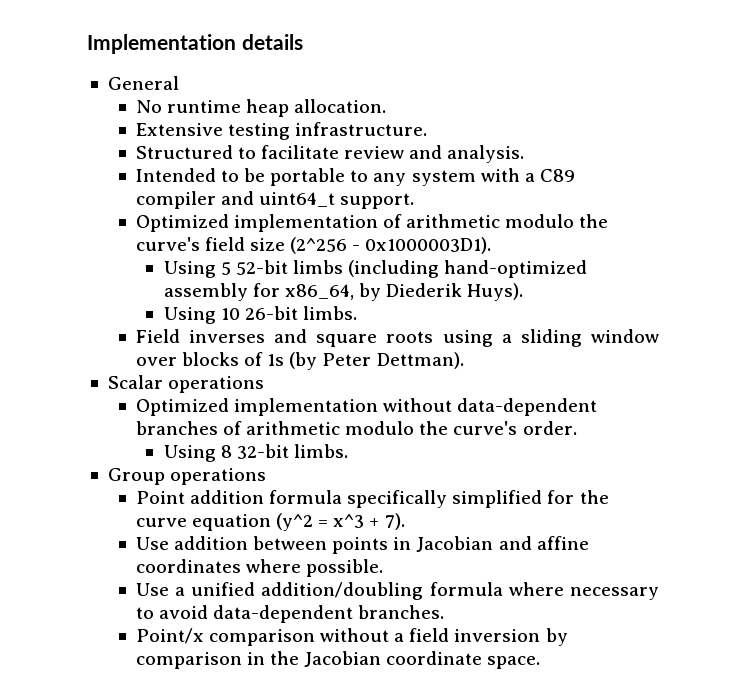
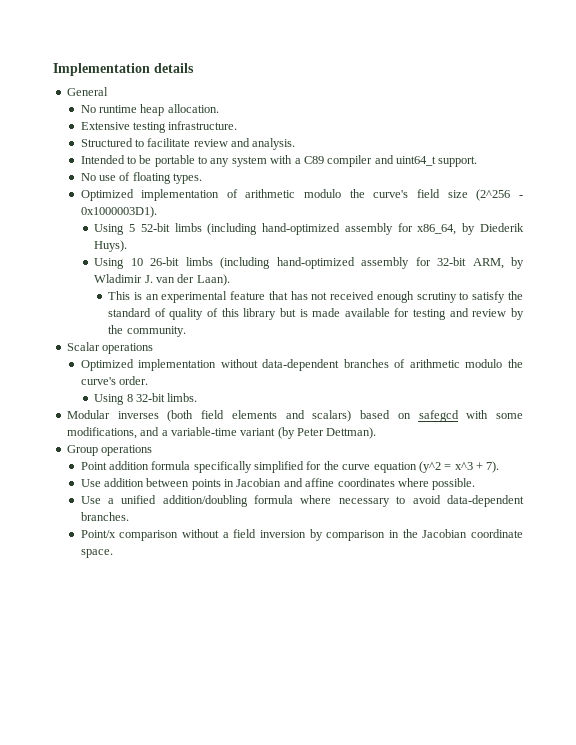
+ No use of floating types.
- Using 10 26-bit limbs.
- Field inverses and square roots using a sliding window over blocks of 1s (by Peter Dettman).
+ Using 10 26-bit limbs (including hand-optimized assembly for 32-bit ARM, by Wladimir J. van der Laan).
+ This is an experimental feature that has not received enough scrutiny to satisfy the standard of quality of this library but is made available for testing and review by the community.
+ Modular inverses (both field elements and scalars) based on safegcd with some modifications, and a variable-time variant (by Peter Dettman).

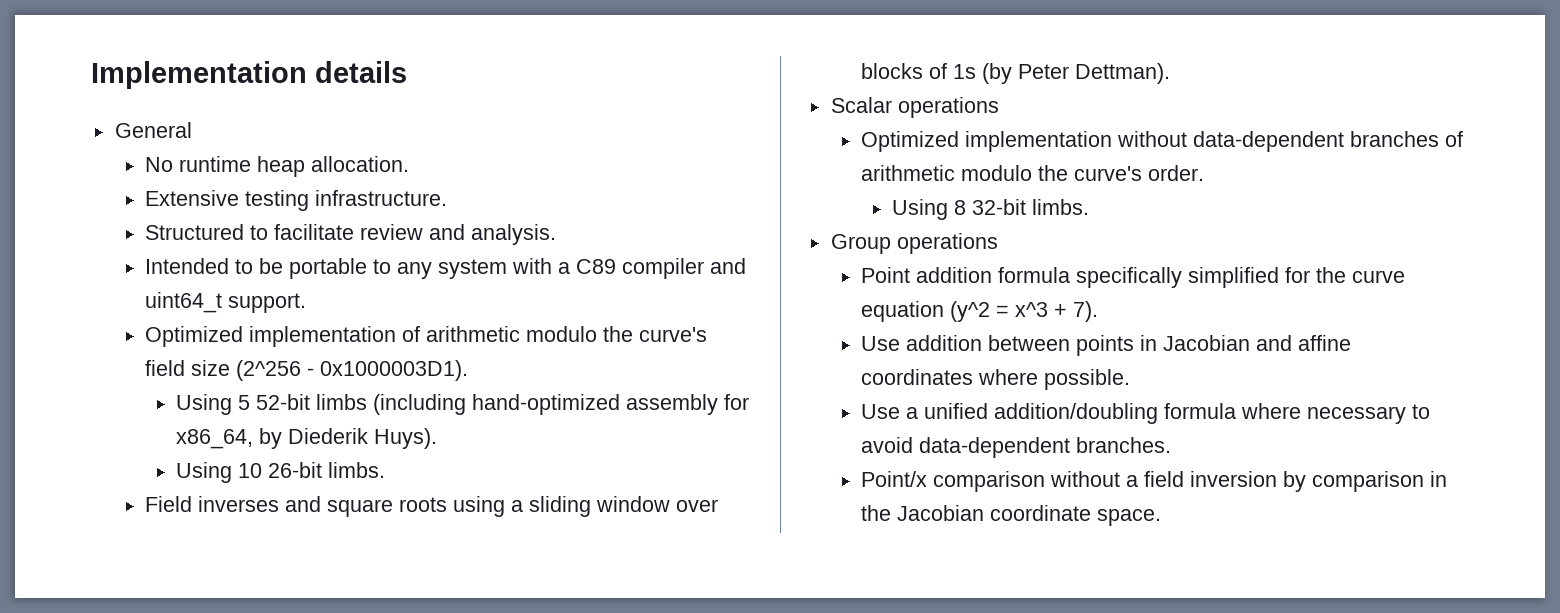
- No use of floating types.
- Using 10 26-bit limbs (including hand-optimized assembly for 32-bit ARM, by Wladimir J. van der Laan).
- This is an experimental feature that has not received enough scrutiny to satisfy the standard of quality of this library but is made available for testing and review by the community.
+ Using 10 26-bit limbs.
+ Field inverses and square roots using a sliding window over blocks of 1s (by Peter Dettman).
- Modular inverses (both field elements and scalars) based on safegcd with some modifications, and a variable-time variant (by Peter Dettman).

